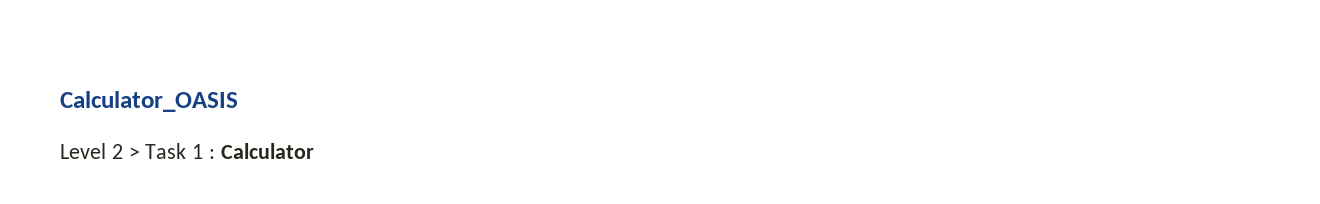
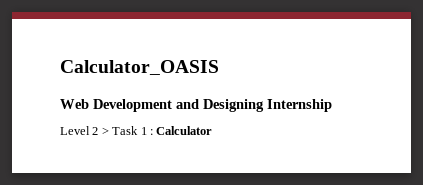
+ Web Development and Designing Internship

